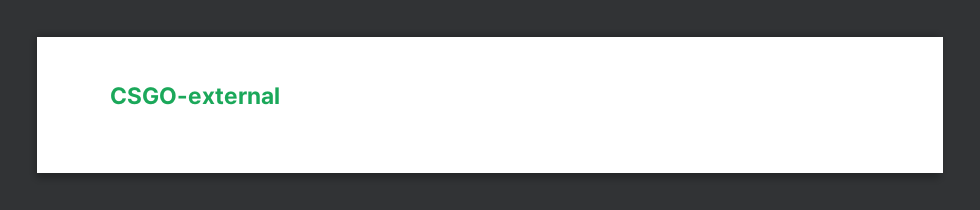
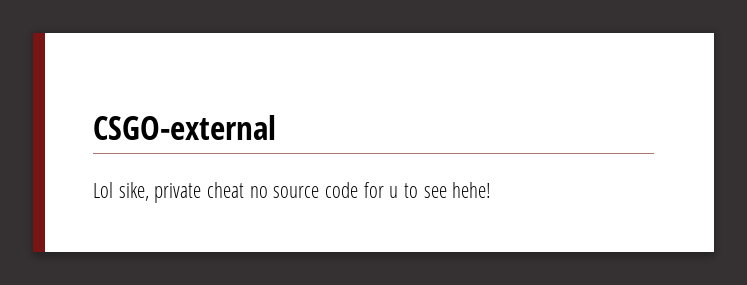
+ Lol sike, private cheat no source code for u to see hehe!

